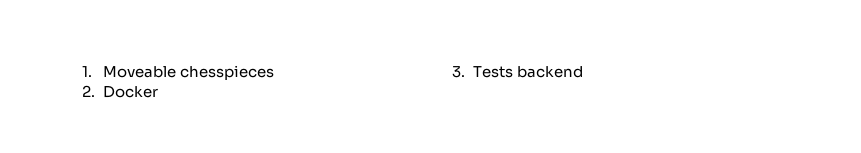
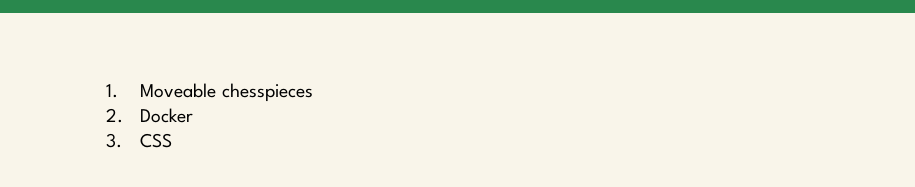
- 3. Tests backend
+ 3. CSS

